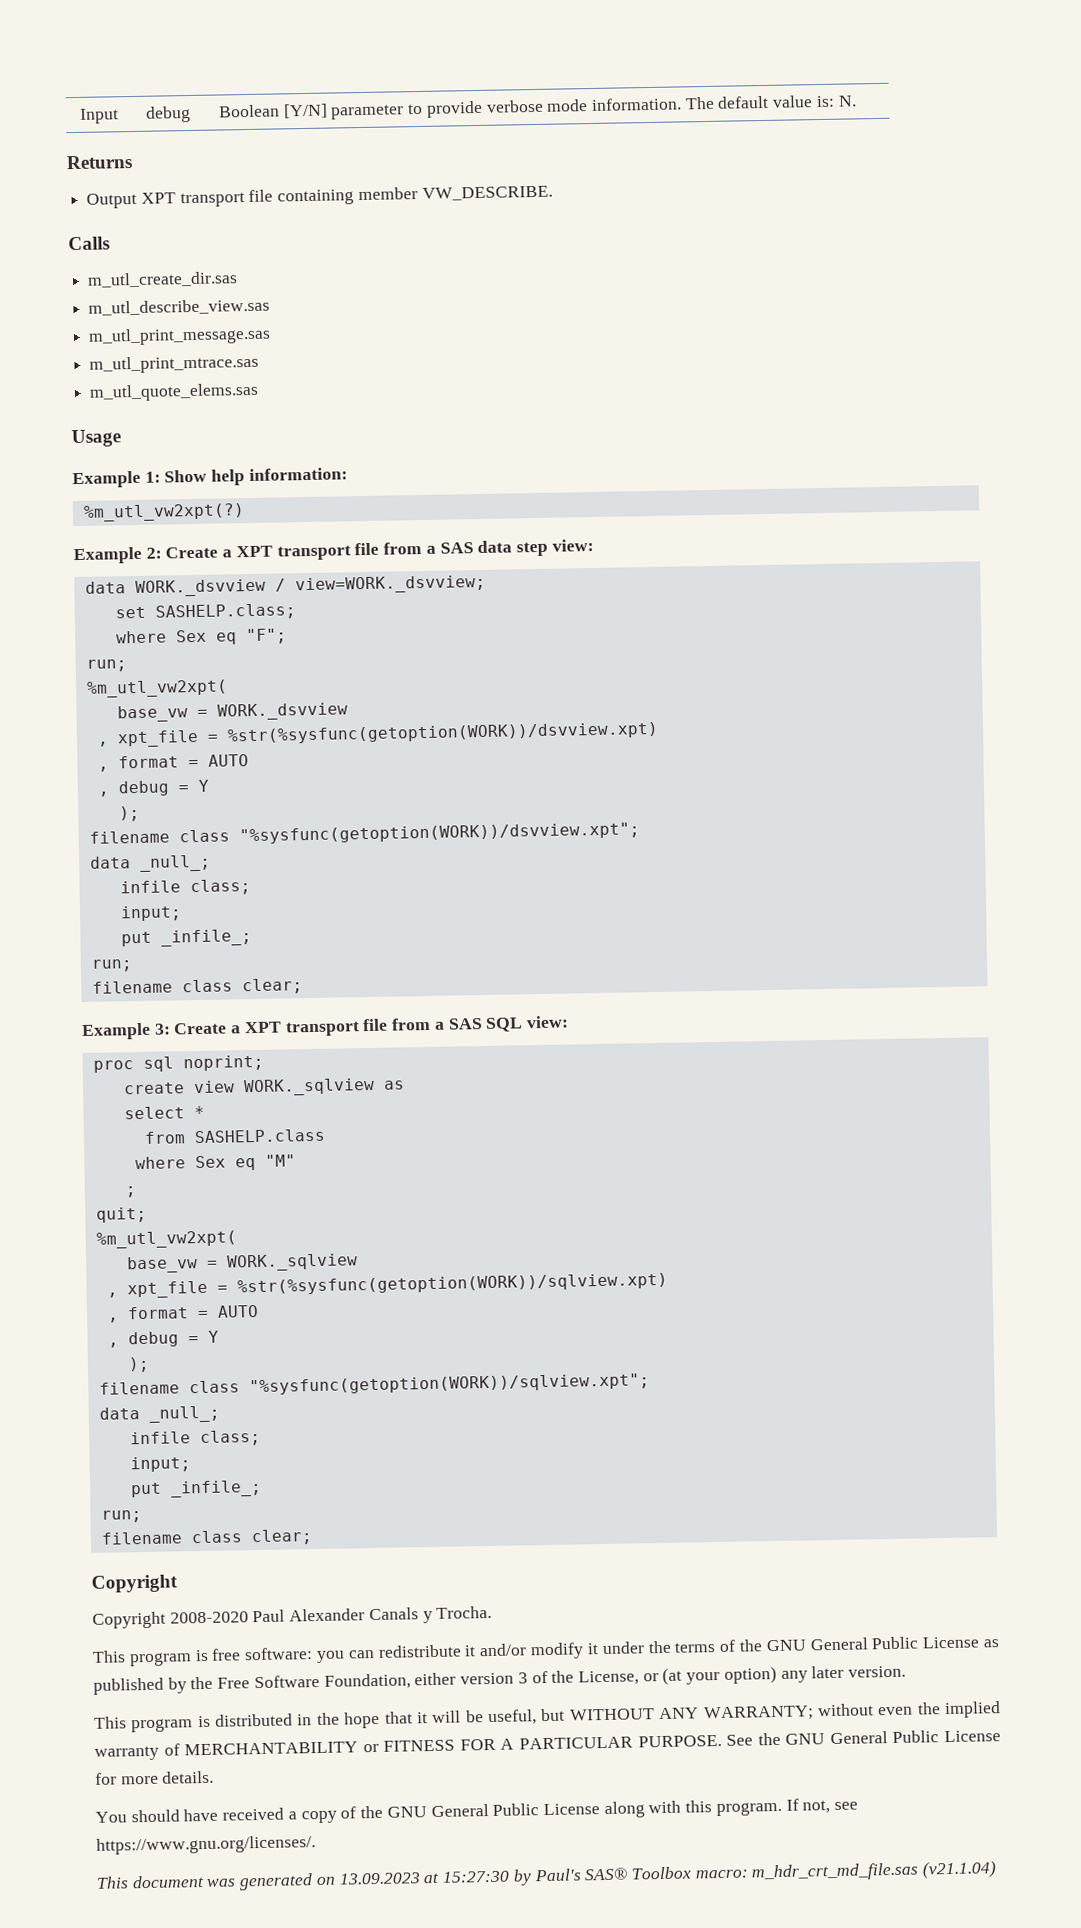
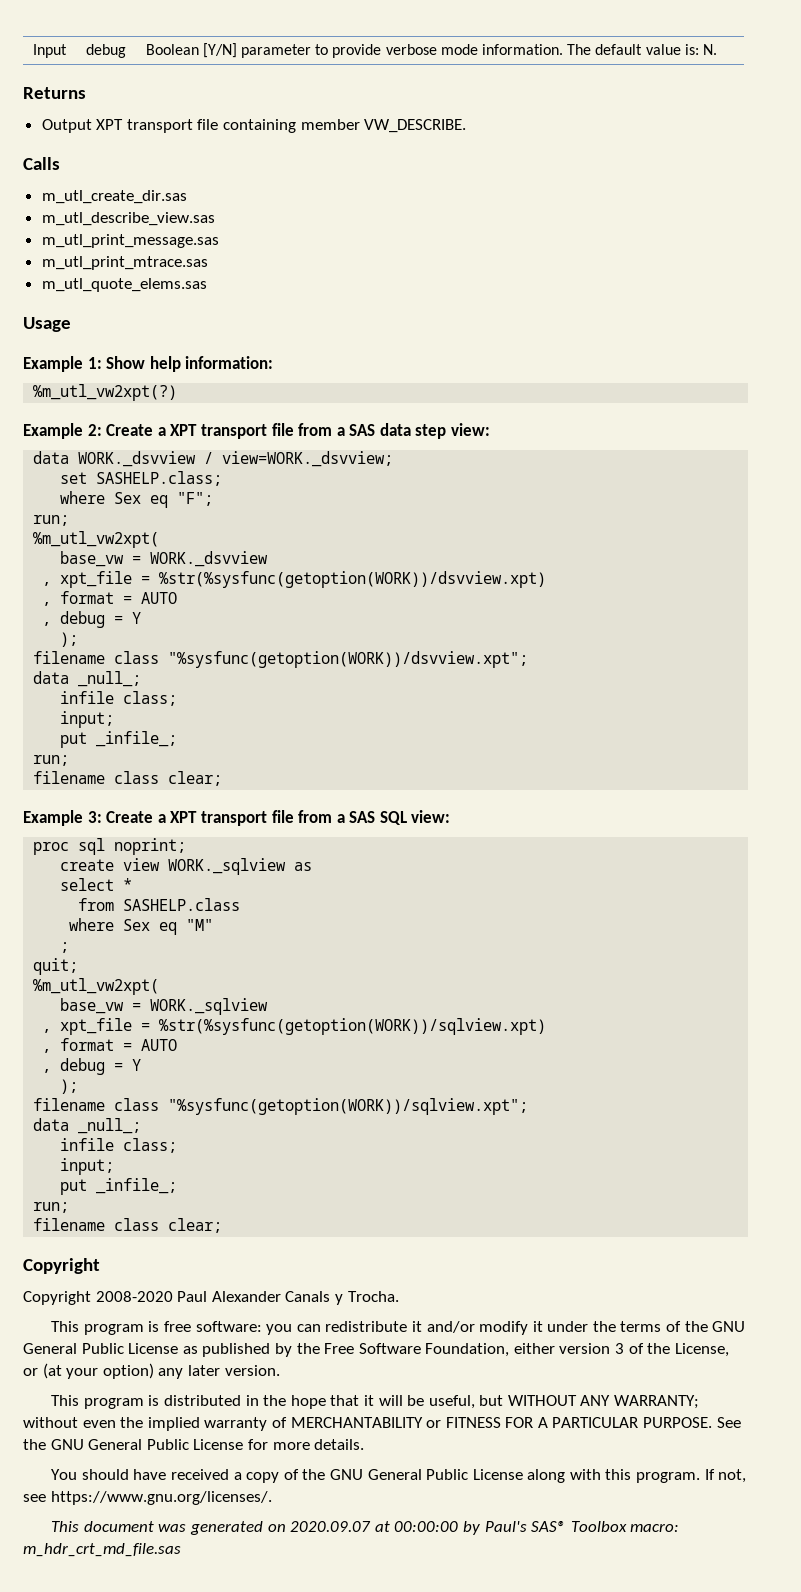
- This document was generated on 13.09.2023 at 15:27:30 by Paul's SAS® Toolbox macro: m_hdr_crt_md_file.sas (v21.1.04)
+ This document was generated on 2020.09.07 at 00:00:00 by Paul's SAS® Toolbox macro: m_hdr_crt_md_file.sas

